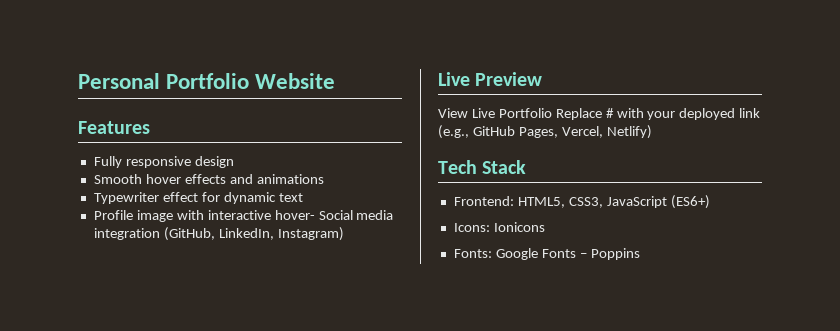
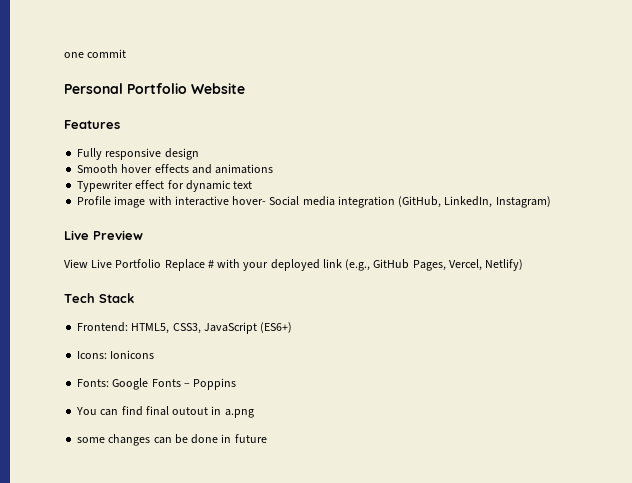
+ one commit
+ You can find final outout in a.png
+ some changes can be done in future

